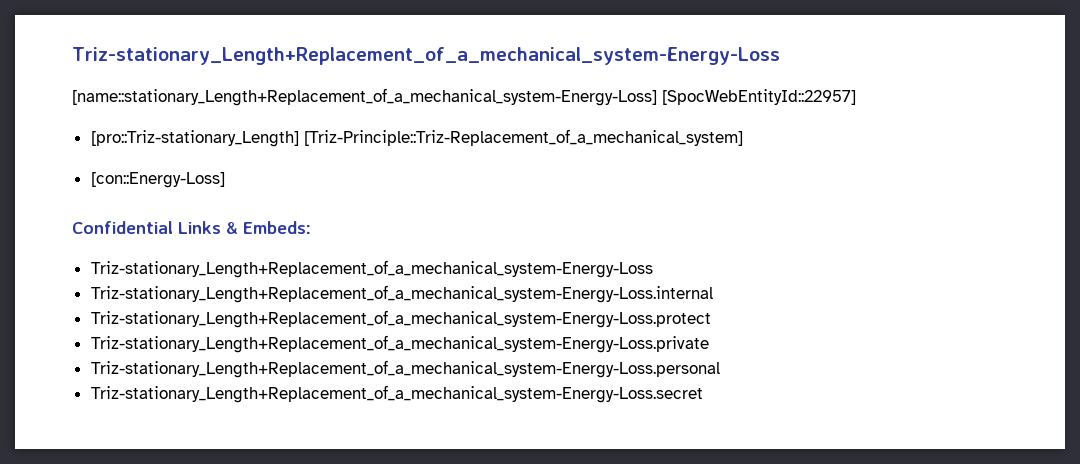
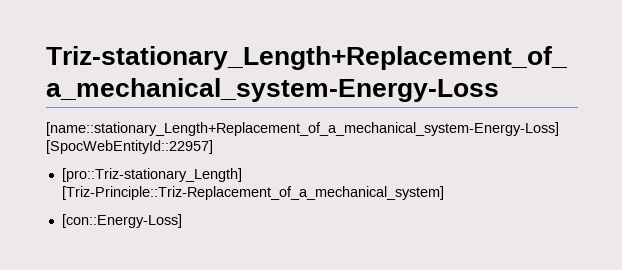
- Confidential Links & Embeds:
- Triz-stationary_Length+Replacement_of_a_mechanical_system-Energy-Loss
- Triz-stationary_Length+Replacement_of_a_mechanical_system-Energy-Loss.internal
- Triz-stationary_Length+Replacement_of_a_mechanical_system-Energy-Loss.protect
- Triz-stationary_Length+Replacement_of_a_mechanical_system-Energy-Loss.private
- Triz-stationary_Length+Replacement_of_a_mechanical_system-Energy-Loss.personal
- Triz-stationary_Length+Replacement_of_a_mechanical_system-Energy-Loss.secret

